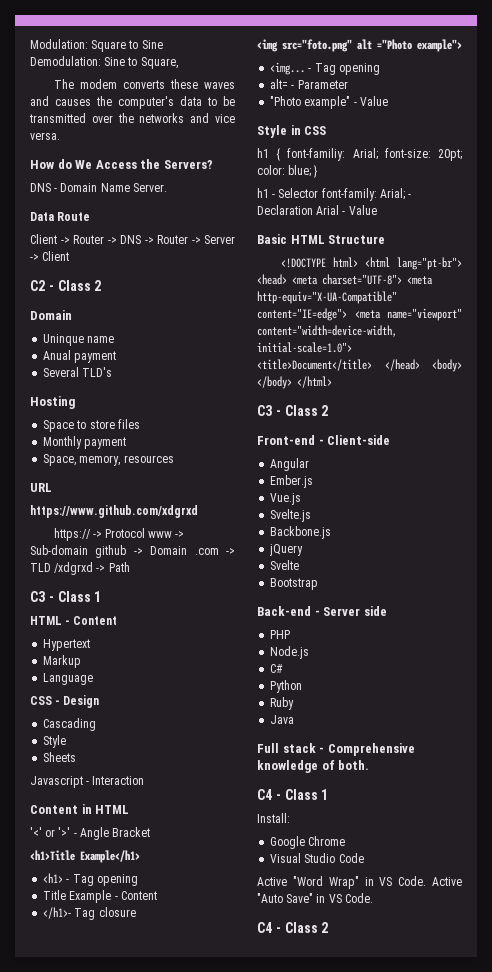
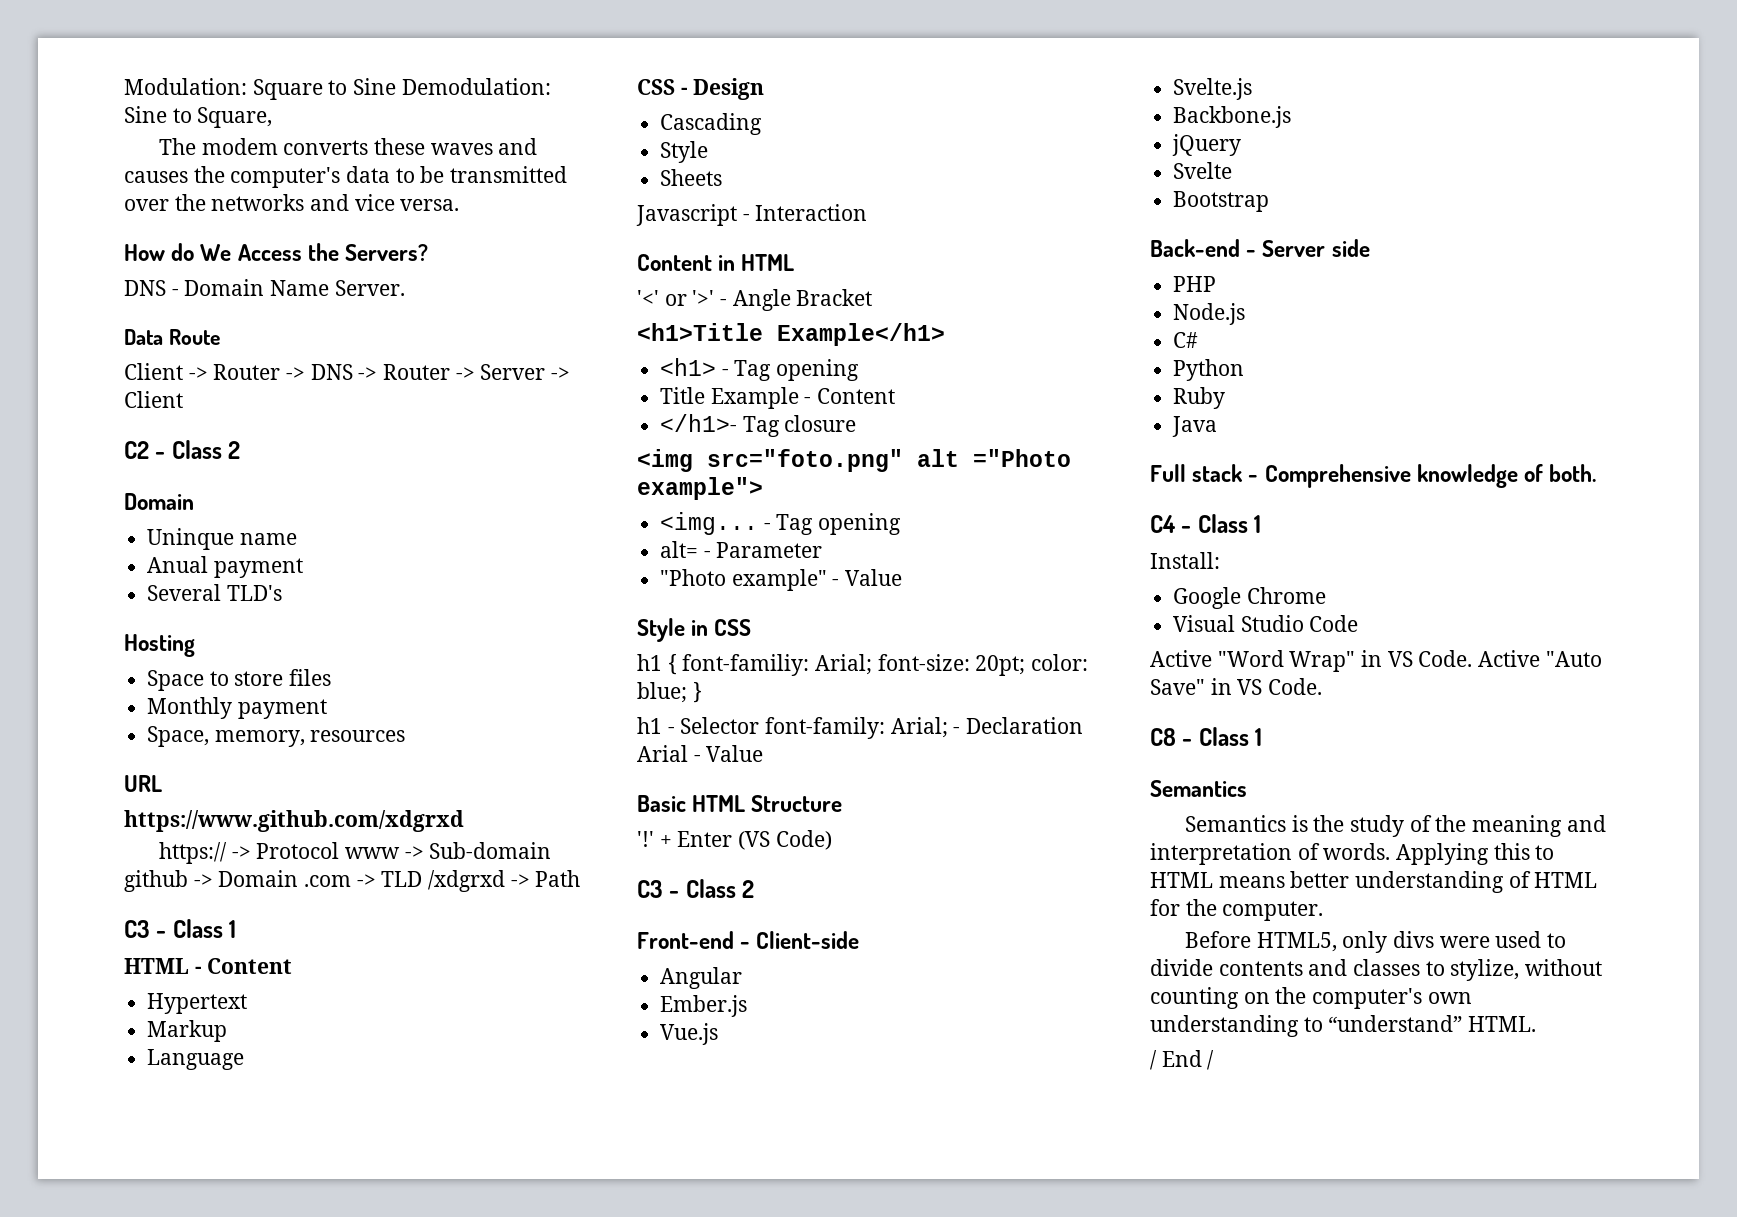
- <!DOCTYPE html> <html lang="pt-br"> <head> <meta charset="UTF-8"> <meta http-equiv="X-UA-Compatible" content="IE=edge"> <meta name="viewport" content="width=device-width, initial-scale=1.0"> <title>Document</title> </head> <body> </body> </html>
+ '!' + Enter (VS Code)
- C4 - Class 2
+ C8 - Class 1
+ Semantics
+ Semantics is the study of the meaning and interpretation of words. Applying this to HTML means better understanding of HTML for the computer.
+ Before HTML5, only divs were used to divide contents and classes to stylize, without counting on the computer's own understanding to “understand” HTML.
+ / End /

